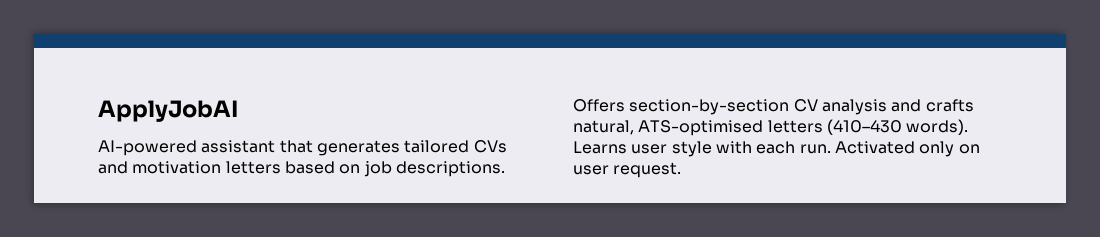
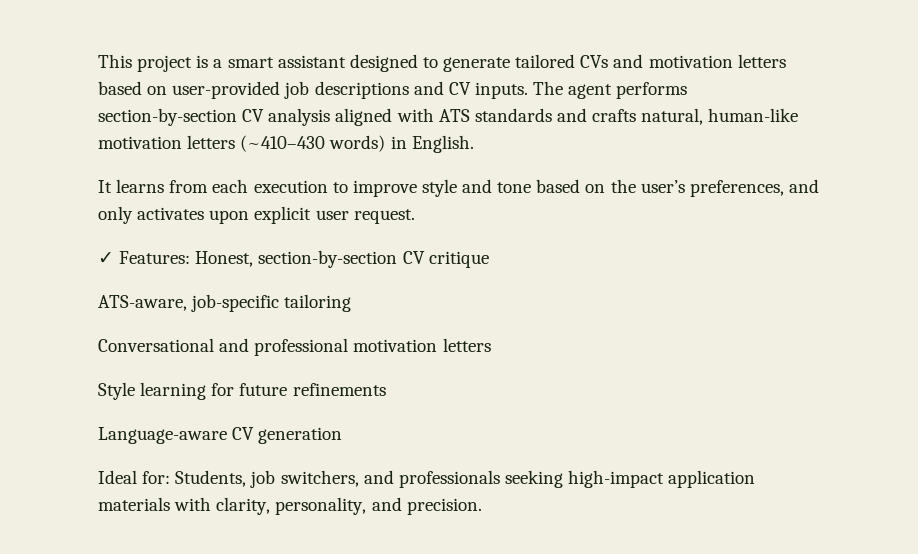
- ApplyJobAI
- AI-powered assistant that generates tailored CVs and motivation letters based on job descriptions. Offers section-by-section CV analysis and crafts natural, ATS-optimised letters (410–430 words). Learns user style with each run. Activated only on user request.
+ This project is a smart assistant designed to generate tailored CVs and motivation letters based on user-provided job descriptions and CV inputs. The agent performs section-by-section CV analysis aligned with ATS standards and crafts natural, human-like motivation letters (~410–430 words) in English.
+ It learns from each execution to improve style and tone based on the user’s preferences, and only activates upon explicit user request.
+ ✓ Features: Honest, section-by-section CV critique
+ ATS-aware, job-specific tailoring
+ Conversational and professional motivation letters
+ Style learning for future refinements
+ Language-aware CV generation
+ Ideal for: Students, job switchers, and professionals seeking high-impact application materials with clarity, personality, and precision.

